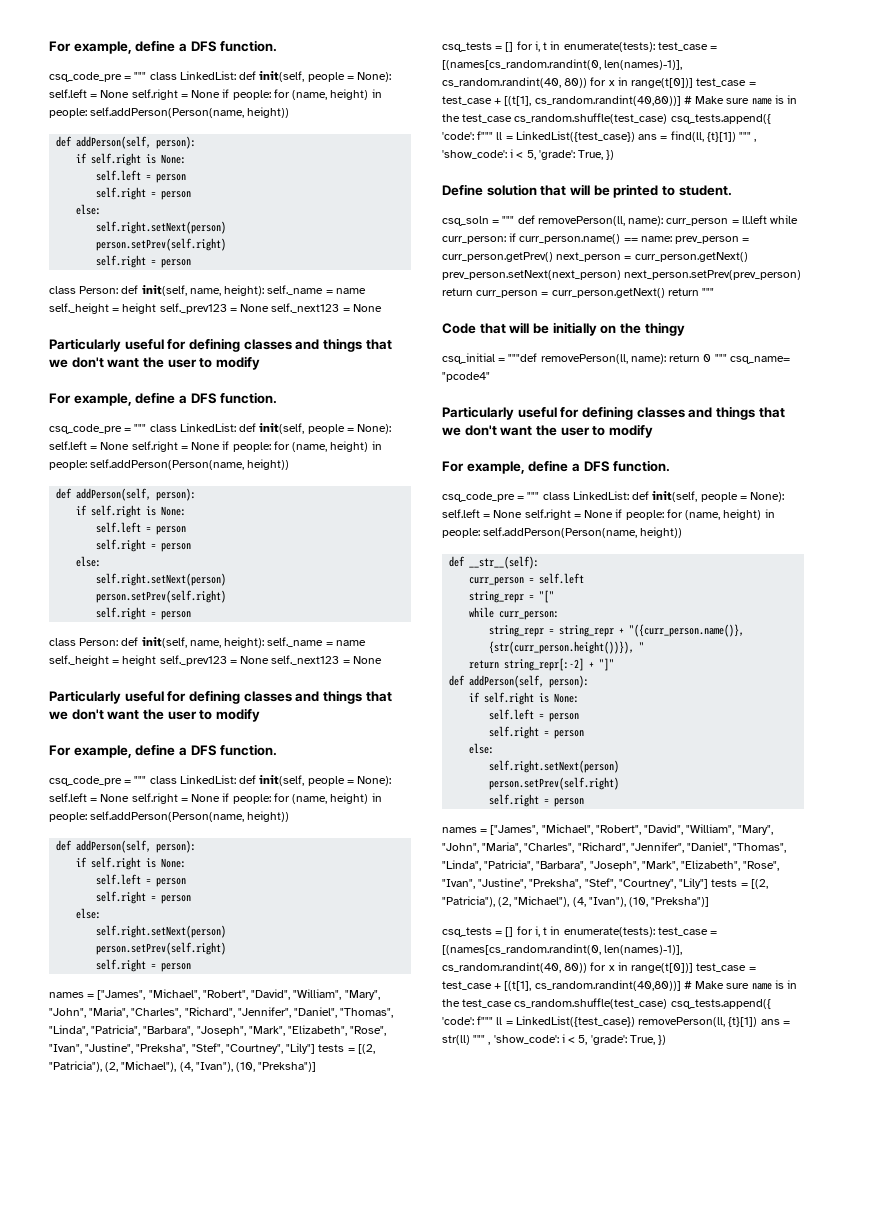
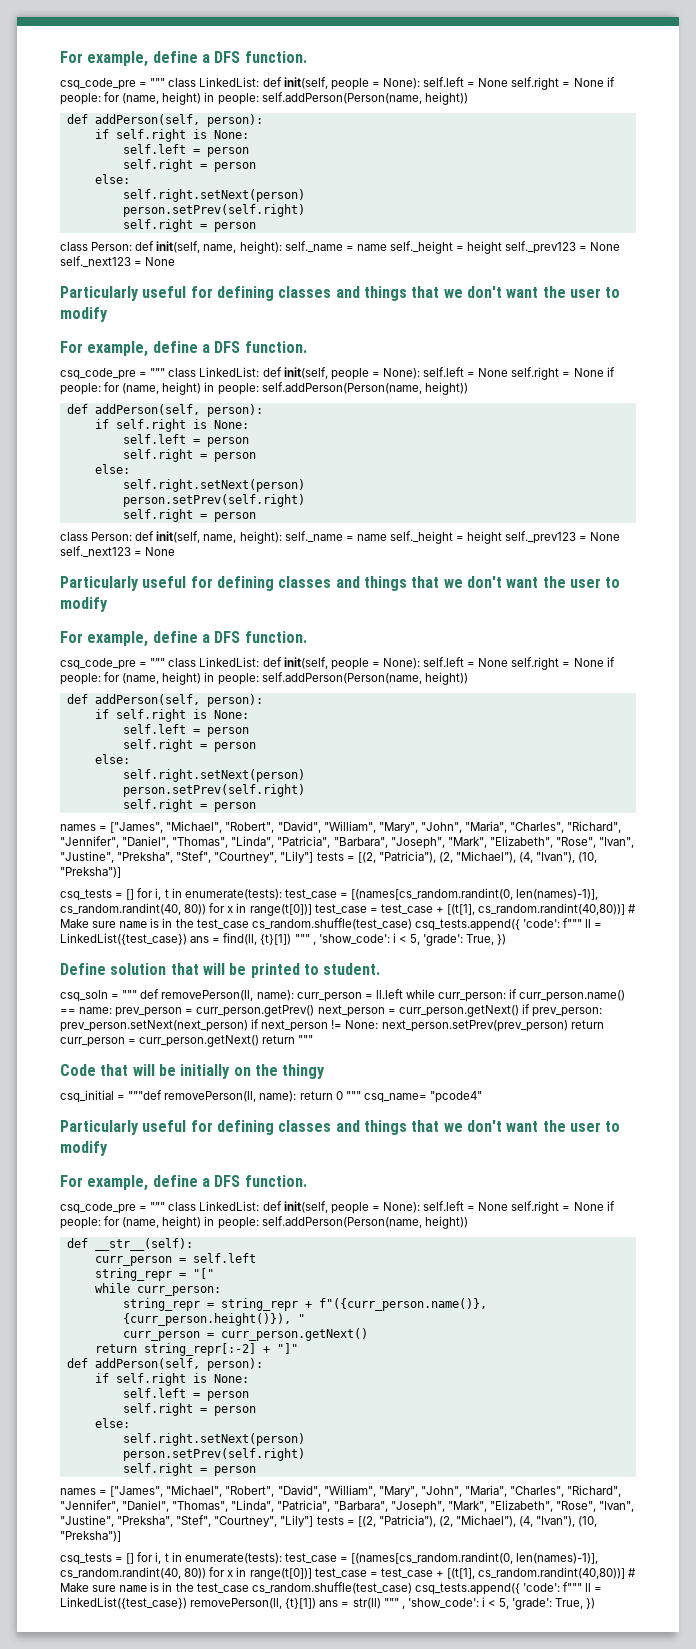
- csq_soln = """ def removePerson(ll, name): curr_person = ll.left while curr_person: if curr_person.name() == name: prev_person = curr_person.getPrev() next_person = curr_person.getNext() prev_person.setNext(next_person) next_person.setPrev(prev_person) return curr_person = curr_person.getNext() return """
+ csq_soln = """ def removePerson(ll, name): curr_person = ll.left while curr_person: if curr_person.name() == name: prev_person = curr_person.getPrev() next_person = curr_person.getNext() if prev_person: prev_person.setNext(next_person) if next_person != None: next_person.setPrev(prev_person) return curr_person = curr_person.getNext() return """
- string_repr = string_repr + "({curr_person.name()}, {str(curr_person.height())}), "
+ string_repr = string_repr + f"({curr_person.name()}, {curr_person.height()}), "
+ curr_person = curr_person.getNext()

